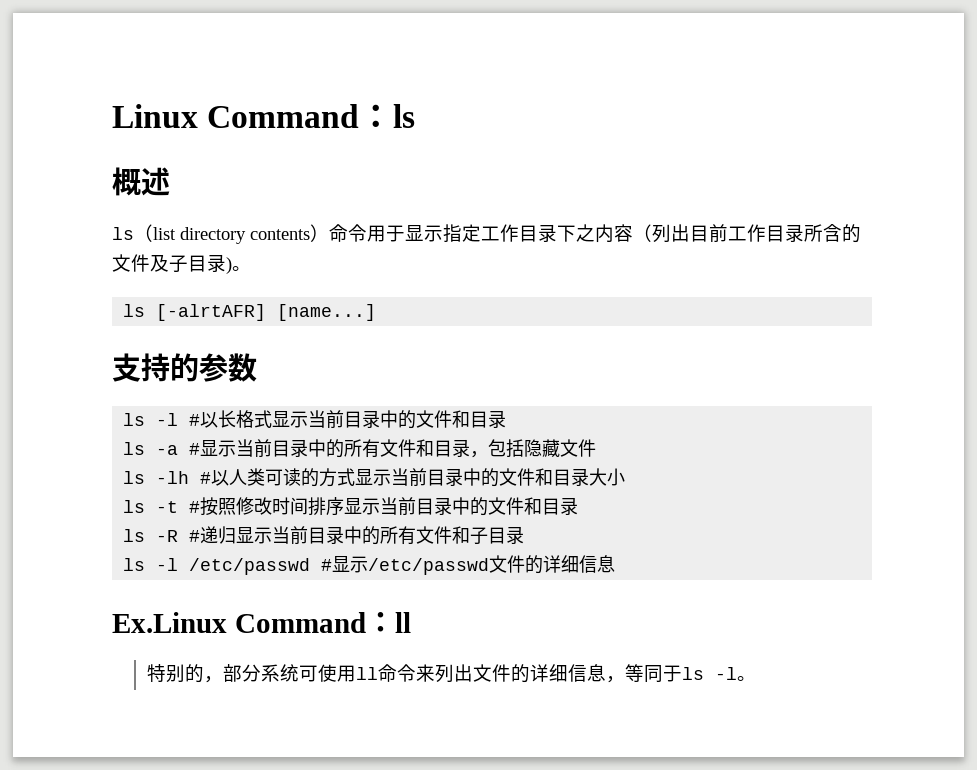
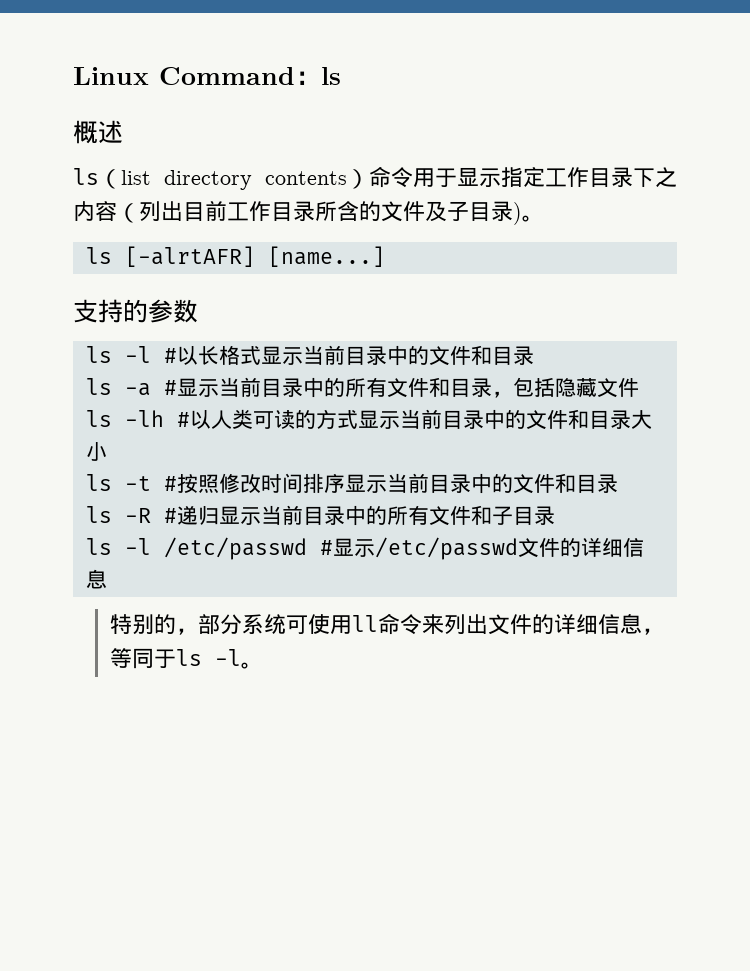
- Ex.Linux Command：ll

